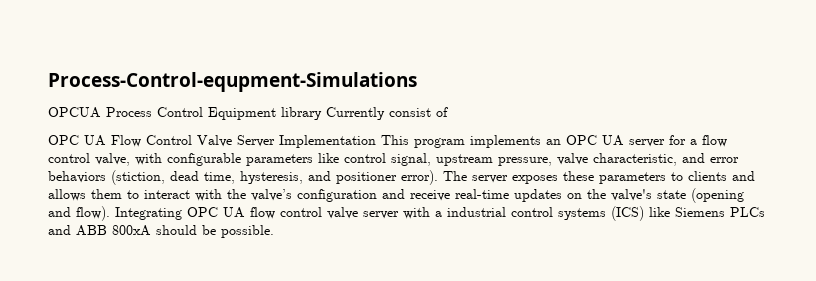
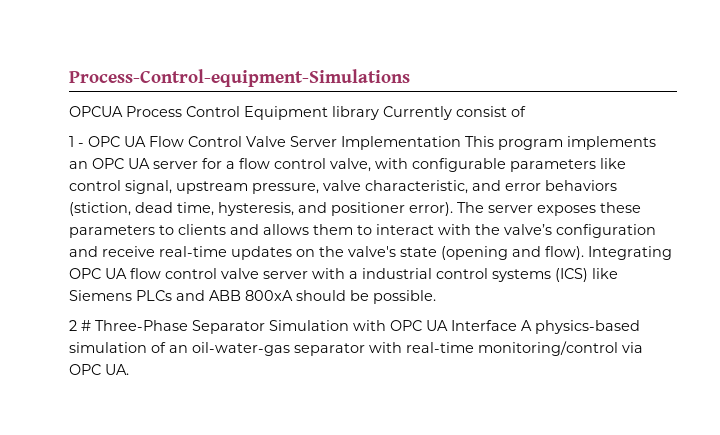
- Process-Control-equpment-Simulations
+ Process-Control-equipment-Simulations
- OPC UA Flow Control Valve Server Implementation This program implements an OPC UA server for a flow control valve, with configurable parameters like control signal, upstream pressure, valve characteristic, and error behaviors (stiction, dead time, hysteresis, and positioner error).
+ 1 - OPC UA Flow Control Valve Server Implementation This program implements an OPC UA server for a flow control valve, with configurable parameters like control signal, upstream pressure, valve characteristic, and error behaviors (stiction, dead time, hysteresis, and positioner error).
+ 2 # Three-Phase Separator Simulation with OPC UA Interface A physics-based simulation of an oil-water-gas separator with real-time monitoring/control via OPC UA.

